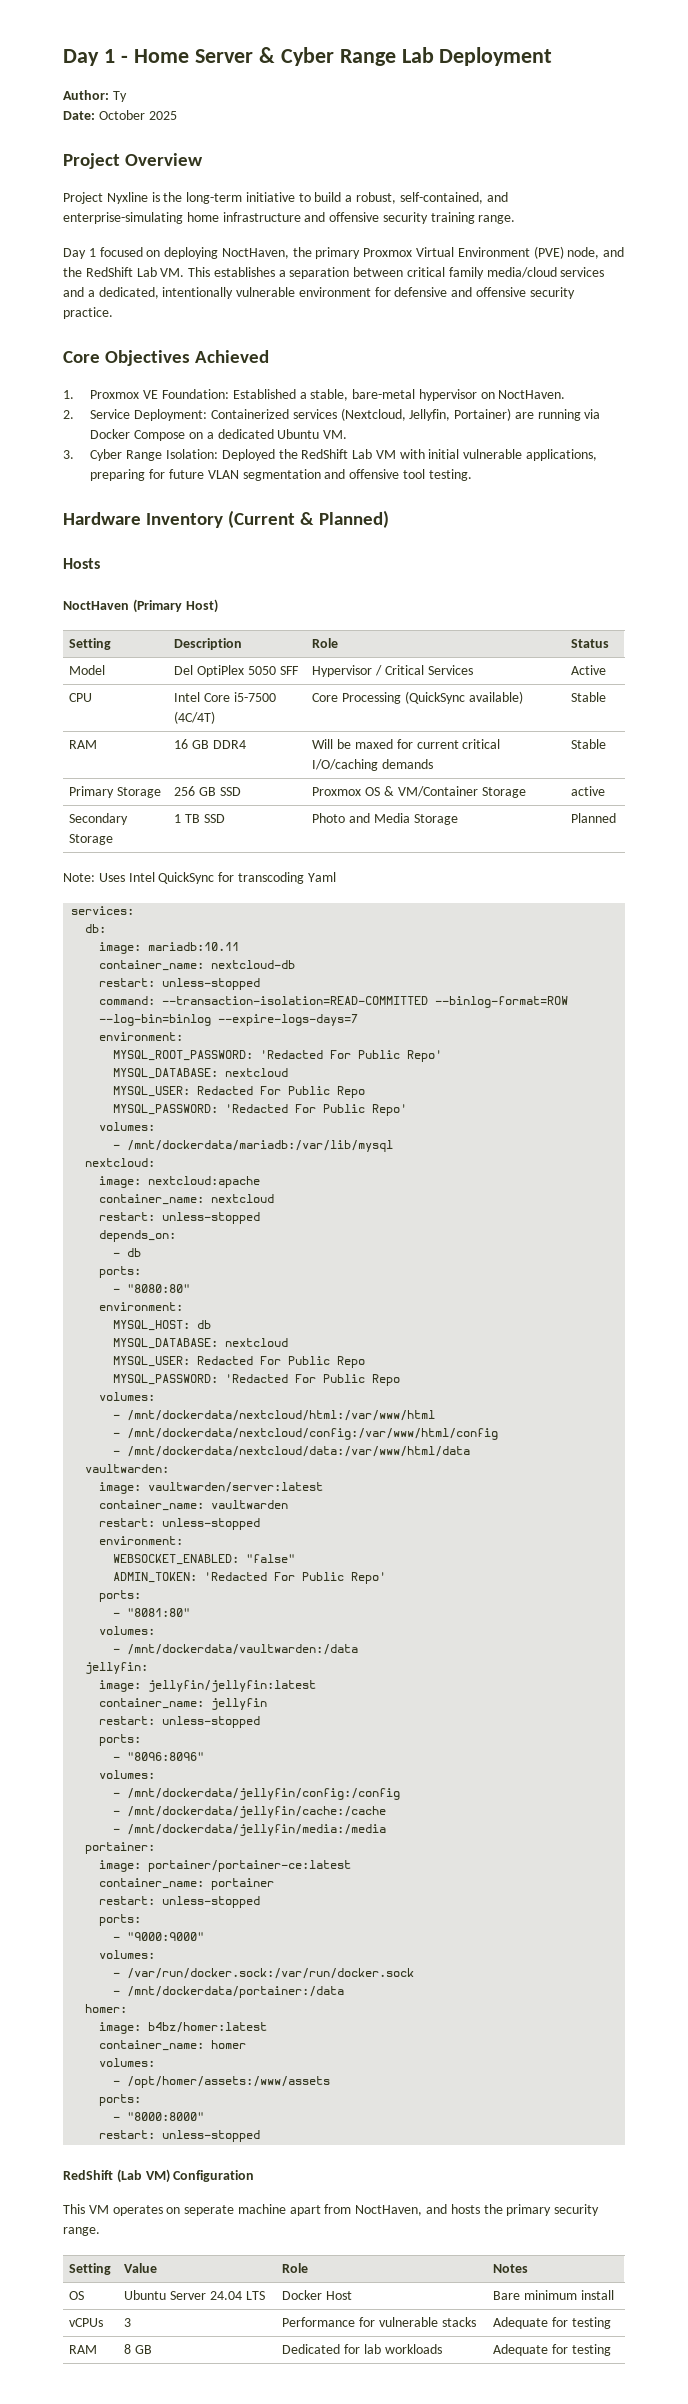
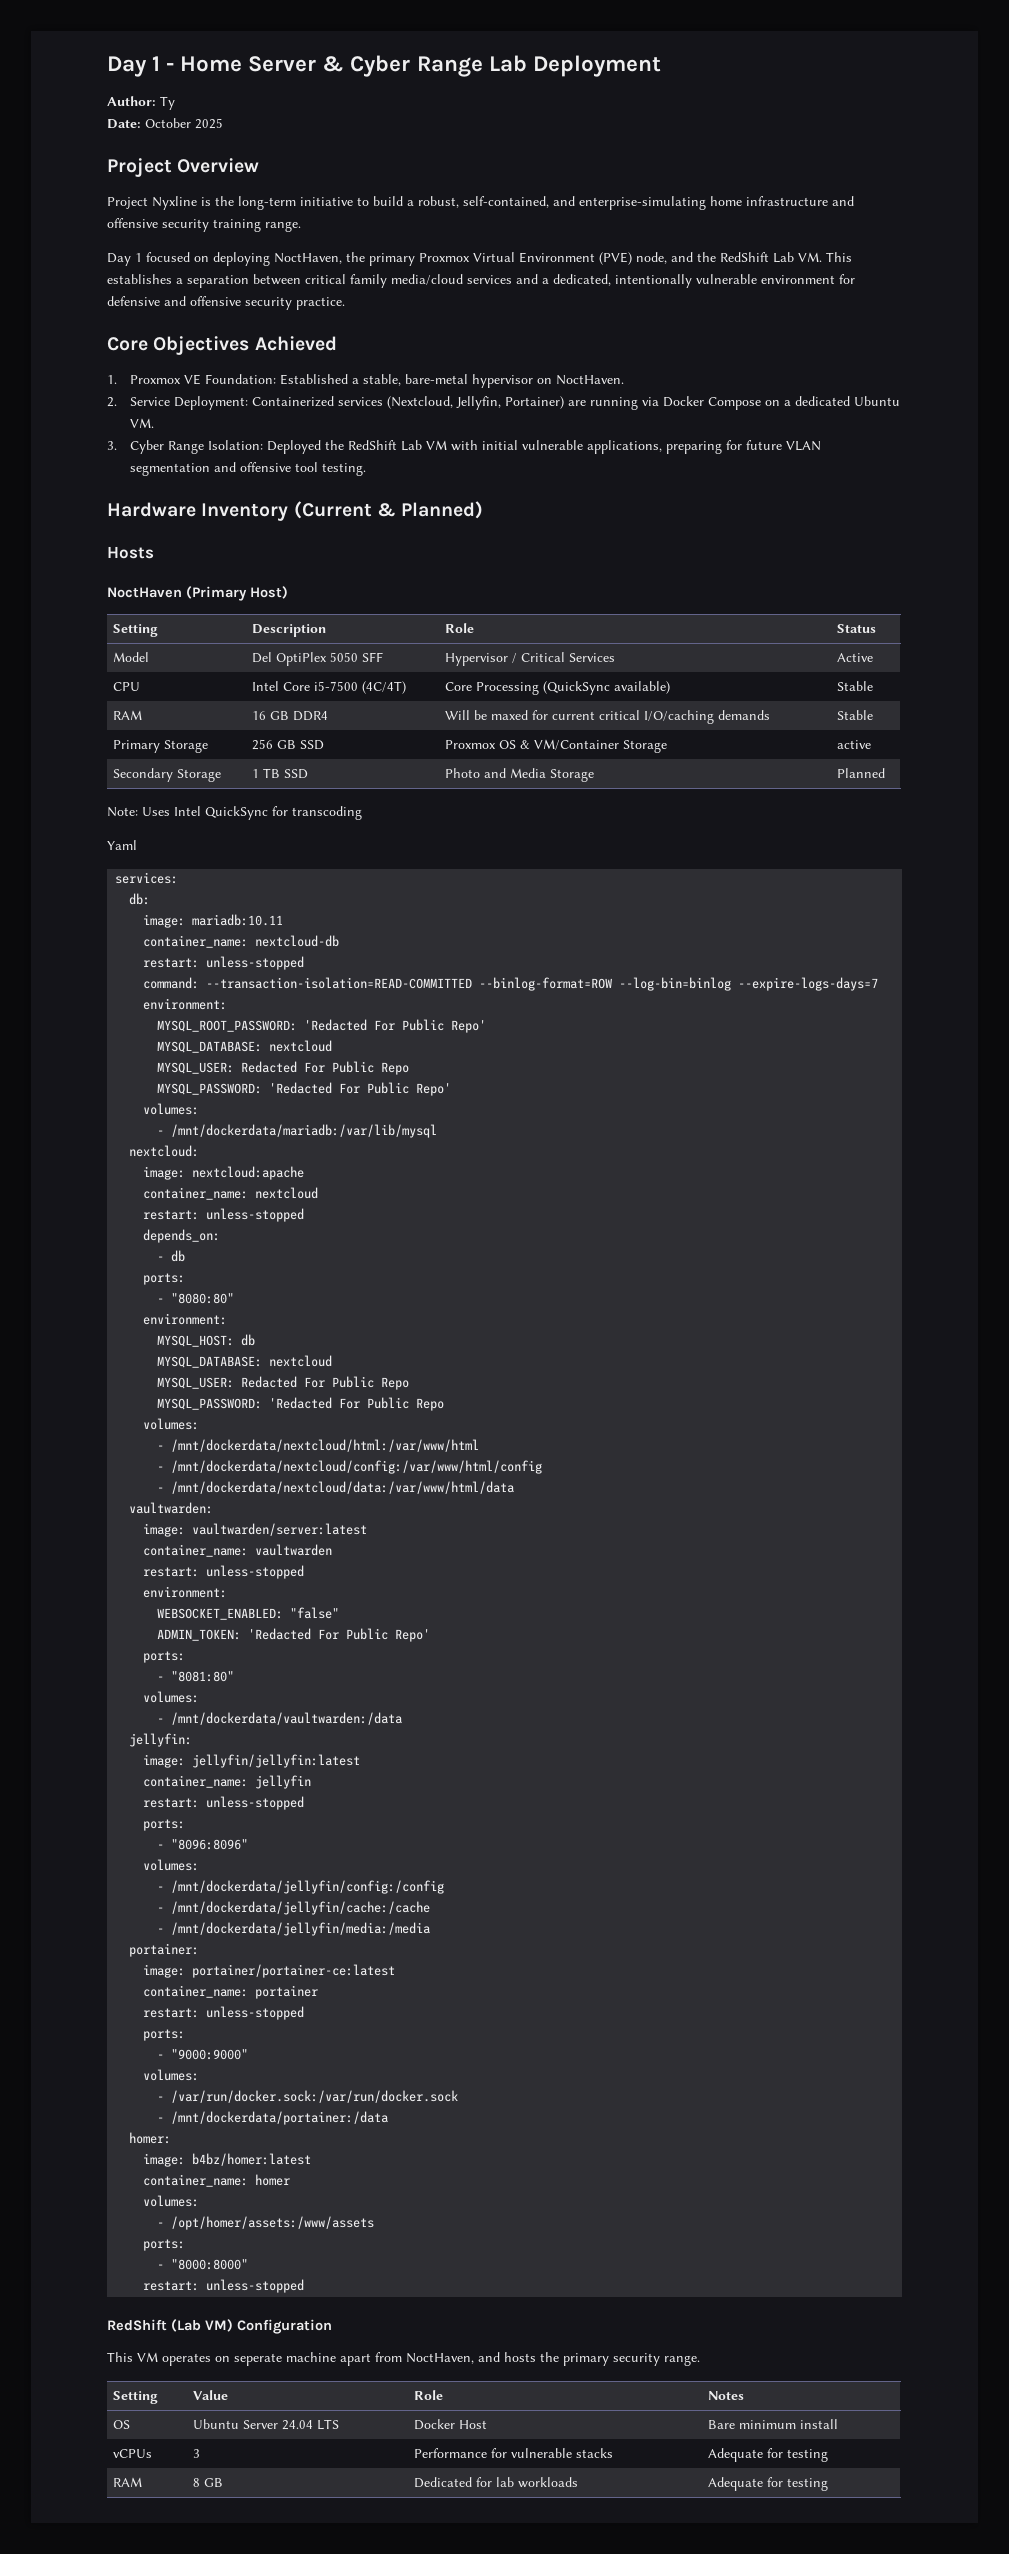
- Note: Uses Intel QuickSync for transcoding Yaml
+ Note: Uses Intel QuickSync for transcoding
+ Yaml

